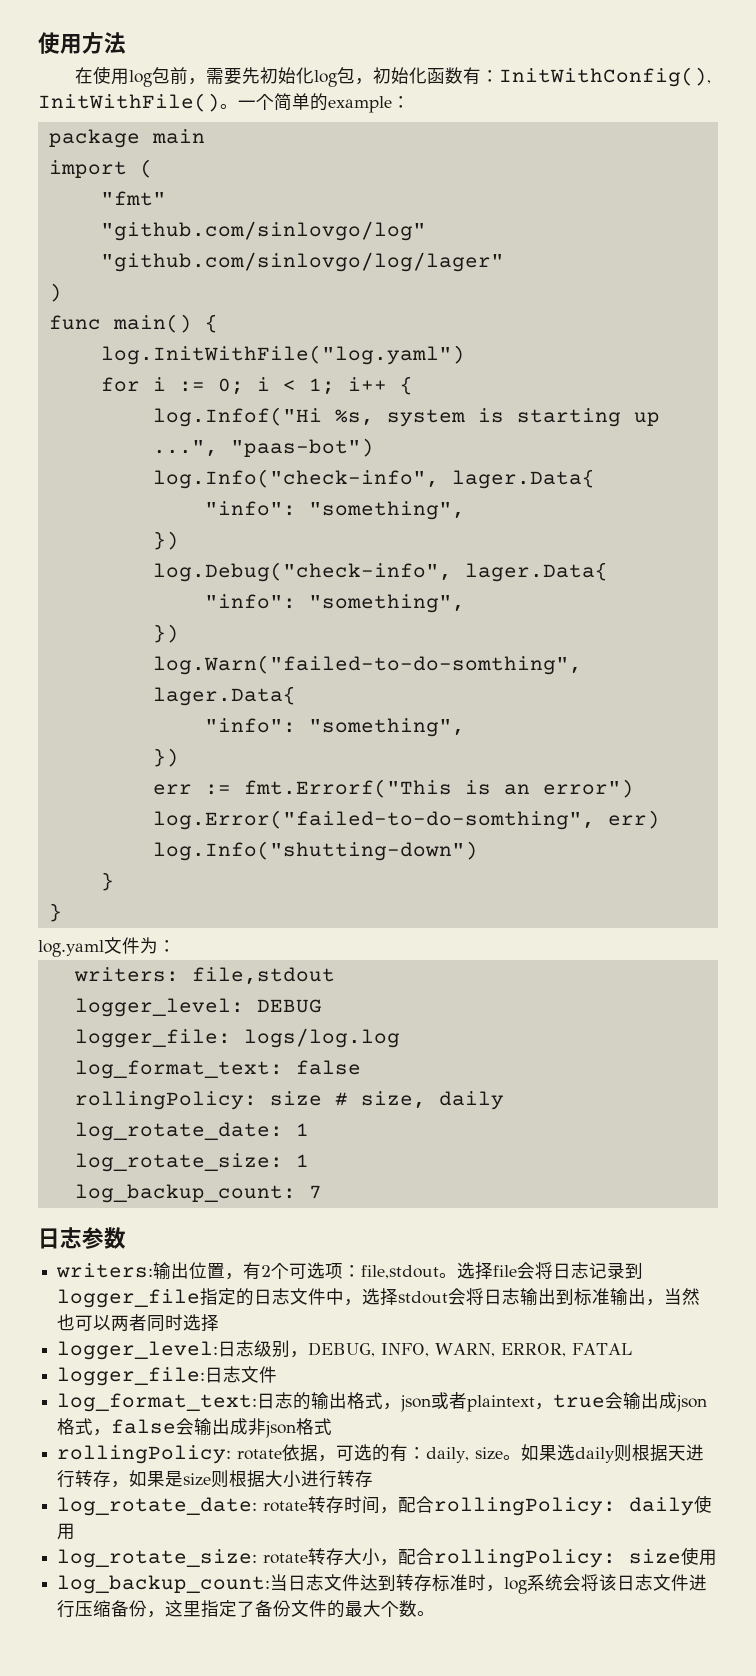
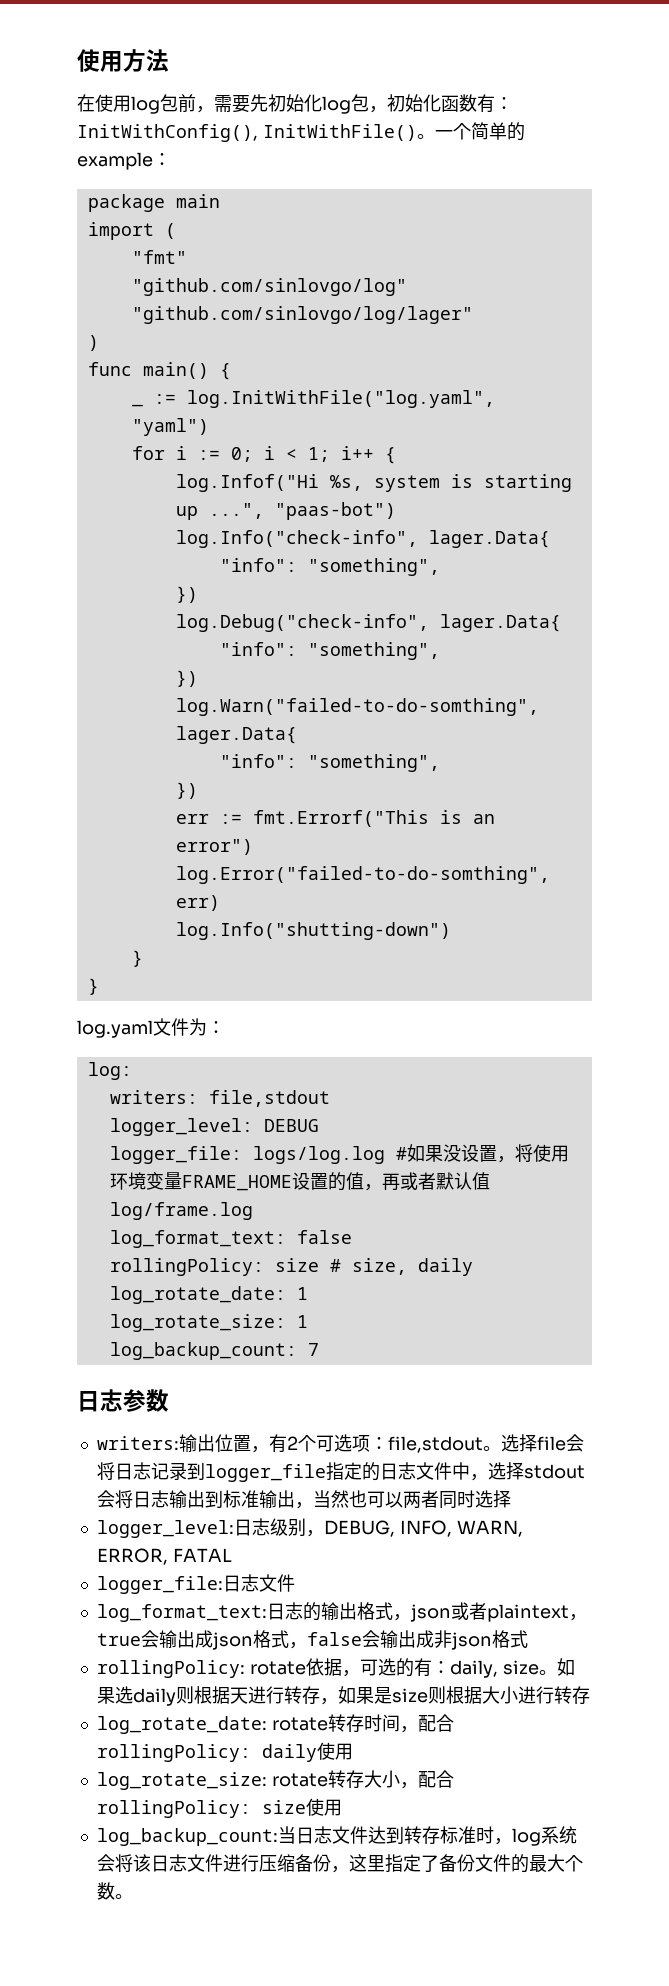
- log.InitWithFile("log.yaml")
+ _ := log.InitWithFile("log.yaml", "yaml")
+ log:
- logger_file: logs/log.log
+ logger_file: logs/log.log #如果没设置，将使用环境变量FRAME_HOME设置的值，再或者默认值log/frame.log

